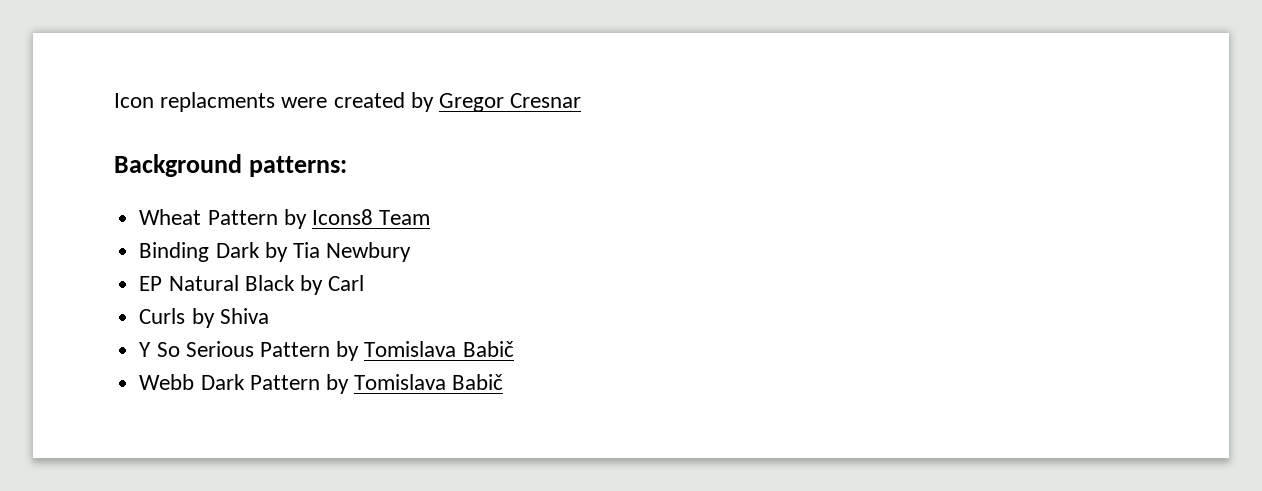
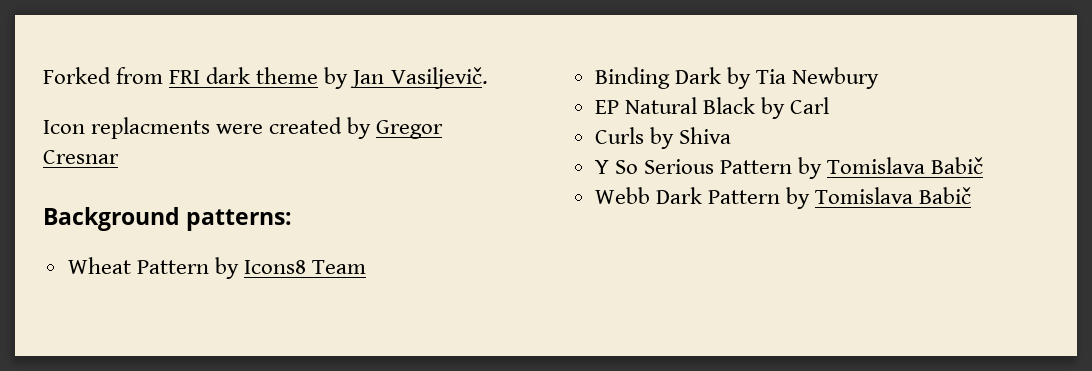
+ Forked from FRI dark theme by Jan Vasiljevič.

